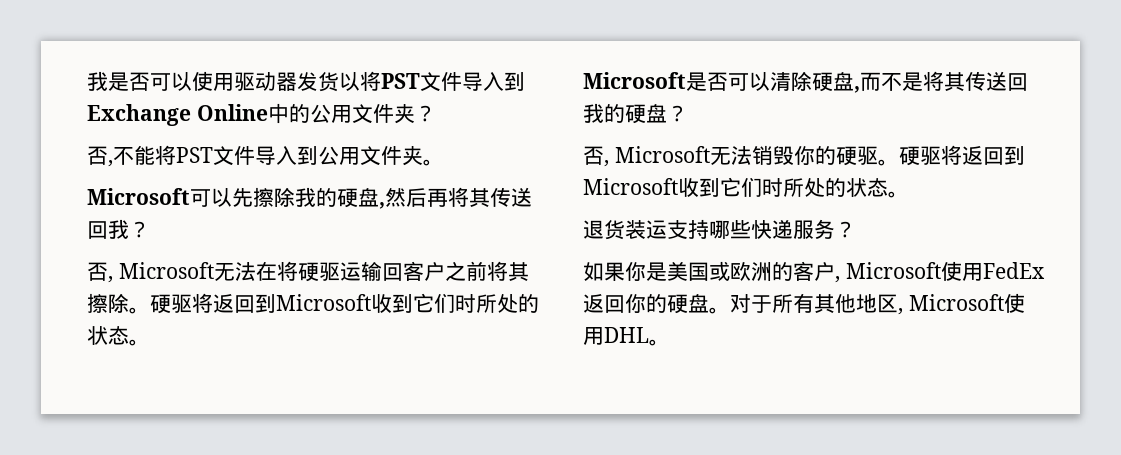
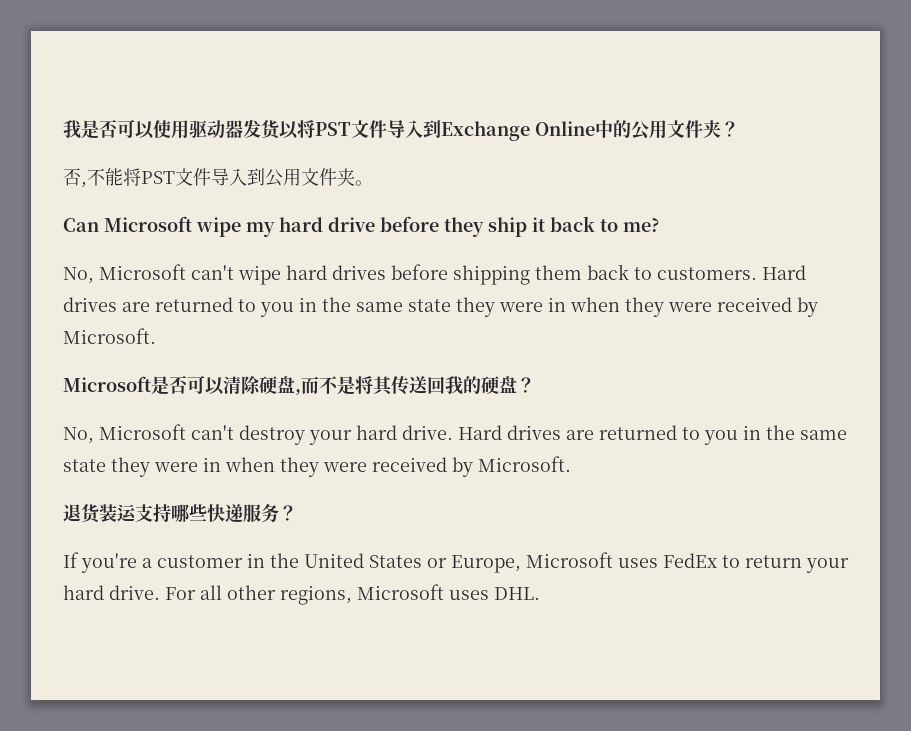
- Microsoft可以先擦除我的硬盘,然后再将其传送回我？
- 否, Microsoft无法在将硬驱运输回客户之前将其擦除。硬驱将返回到Microsoft收到它们时所处的状态。
+ Can Microsoft wipe my hard drive before they ship it back to me?
+ No, Microsoft can't wipe hard drives before shipping them back to customers. Hard drives are returned to you in the same state they were in when they were received by Microsoft.
- 否, Microsoft无法销毁你的硬驱。硬驱将返回到Microsoft收到它们时所处的状态。
+ No, Microsoft can't destroy your hard drive. Hard drives are returned to you in the same state they were in when they were received by Microsoft.
- 如果你是美国或欧洲的客户, Microsoft使用FedEx返回你的硬盘。对于所有其他地区, Microsoft使用DHL。
+ If you're a customer in the United States or Europe, Microsoft uses FedEx to return your hard drive. For all other regions, Microsoft uses DHL.

